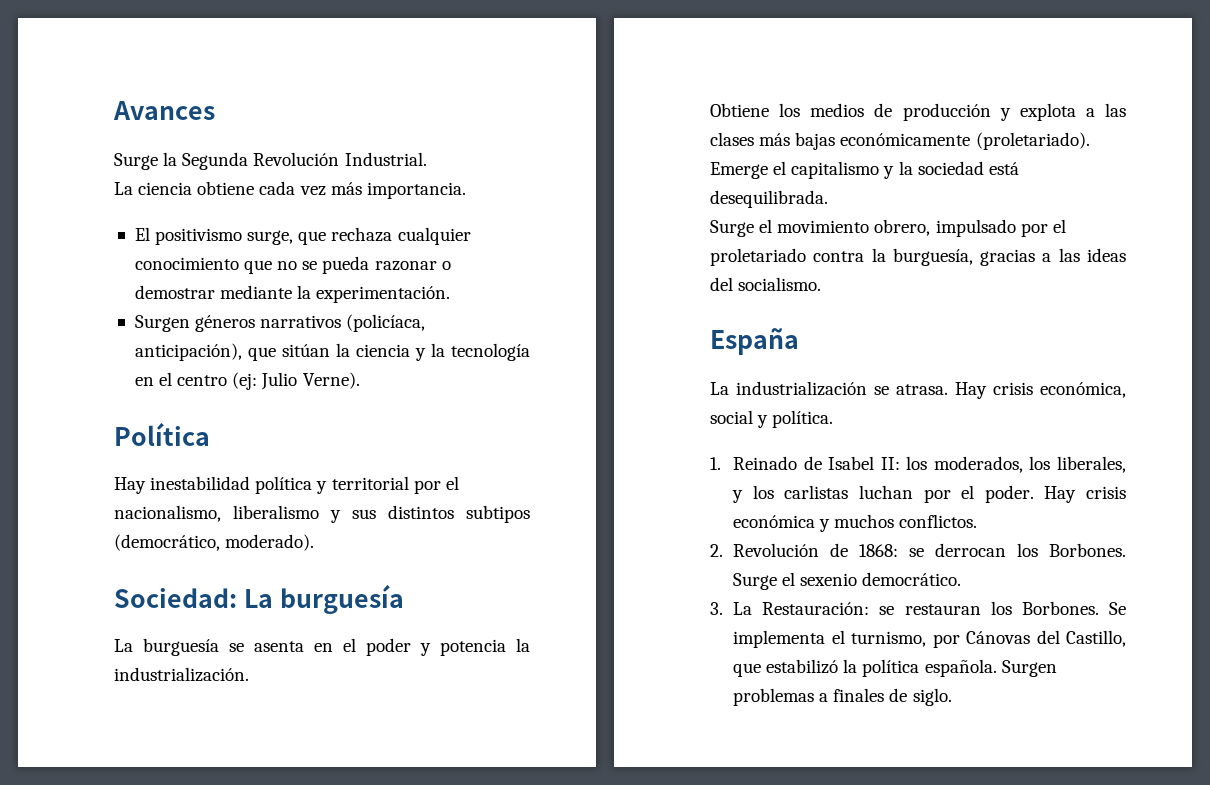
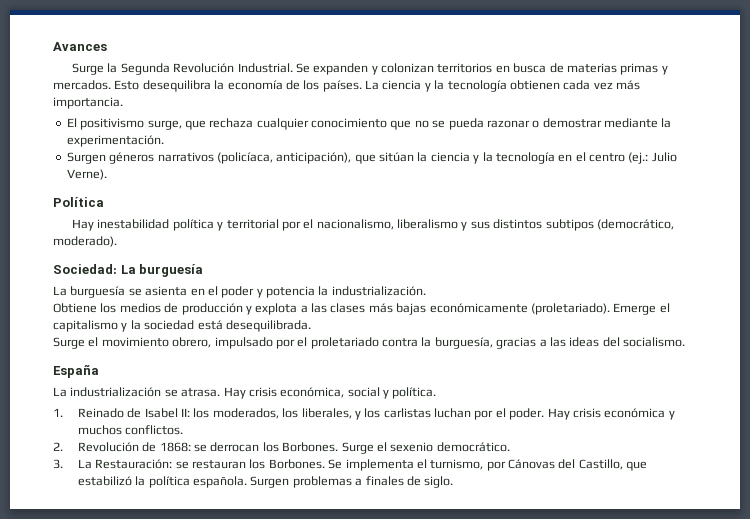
- Surge la Segunda Revolución Industrial.
- La ciencia obtiene cada vez más importancia.
+ Surge la Segunda Revolución Industrial. Se expanden y colonizan territorios en busca de materias primas y mercados. Esto desequilibra la economía de los países. La ciencia y la tecnología obtienen cada vez más importancia.
- Surgen géneros narrativos (policíaca, anticipación), que sitúan la ciencia y la tecnología en el centro (ej: Julio Verne).
+ Surgen géneros narrativos (policíaca, anticipación), que sitúan la ciencia y la tecnología en el centro (ej.: Julio Verne).
- La burguesía se asenta en el poder y potencia la industrialización.
+ La burguesía se asienta en el poder y potencia la industrialización.

